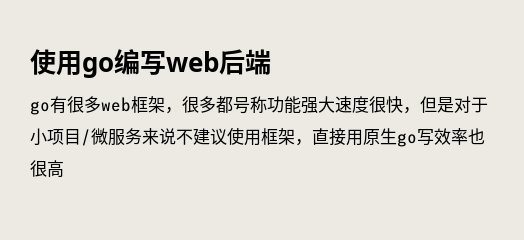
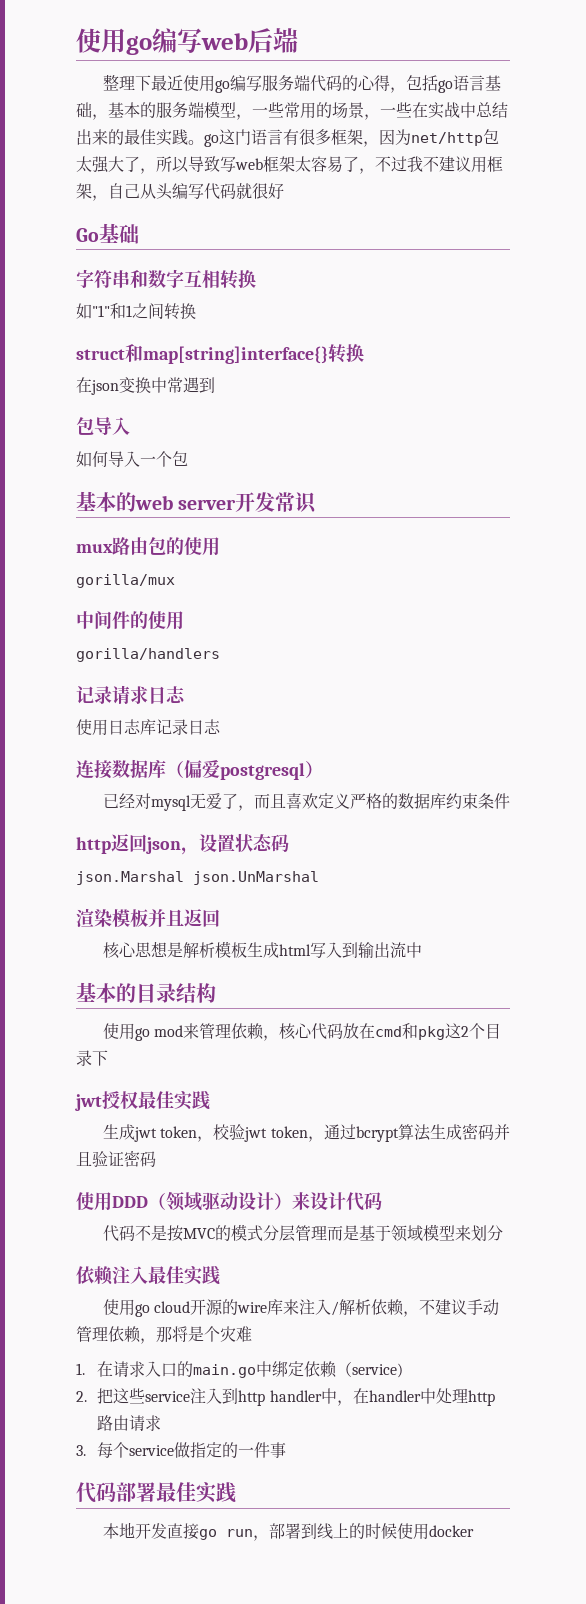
- go有很多web框架，很多都号称功能强大速度很快，但是对于小项目/微服务来说不建议使用框架，直接用原生go写效率也很高
+ 整理下最近使用go编写服务端代码的心得，包括go语言基础，基本的服务端模型，一些常用的场景，一些在实战中总结出来的最佳实践。go这门语言有很多框架，因为net/http包太强大了，所以导致写web框架太容易了，不过我不建议用框架，自己从头编写代码就很好
+ Go基础
+ 字符串和数字互相转换
+ 如"1"和1之间转换
+ struct和map[string]interface{}转换
+ 在json变换中常遇到
+ 包导入
+ 如何导入一个包
+ 基本的web server开发常识
+ mux路由包的使用
+ gorilla/mux
+ 中间件的使用
+ gorilla/handlers
+ 记录请求日志
+ 使用日志库记录日志
+ 连接数据库（偏爱postgresql）
+ 已经对mysql无爱了，而且喜欢定义严格的数据库约束条件
+ http返回json，设置状态码
+ json.Marshal json.UnMarshal
+ 渲染模板并且返回
+ 核心思想是解析模板生成html写入到输出流中
+ 基本的目录结构
+ 使用go mod来管理依赖，核心代码放在cmd和pkg这2个目录下
+ jwt授权最佳实践
+ 生成jwt token，校验jwt token，通过bcrypt算法生成密码并且验证密码
+ 使用DDD（领域驱动设计）来设计代码
+ 代码不是按MVC的模式分层管理而是基于领域模型来划分
+ 依赖注入最佳实践
+ 使用go cloud开源的wire库来注入/解析依赖，不建议手动管理依赖，那将是个灾难
+ 1.在请求入口的main.go中绑定依赖（service)
+ 2.把这些service注入到http handler中，在handler中处理http路由请求
+ 3.每个service做指定的一件事
+ 代码部署最佳实践
+ 本地开发直接go run，部署到线上的时候使用docker

